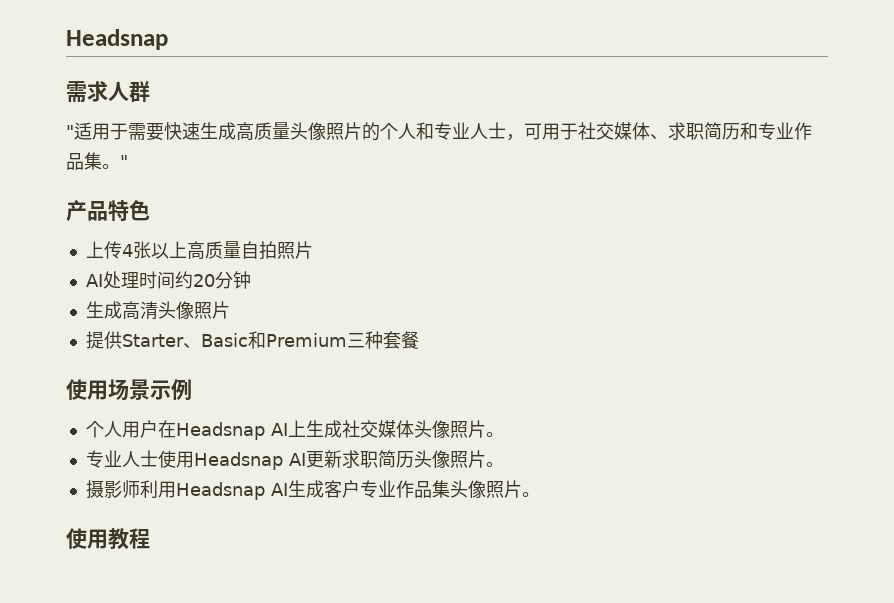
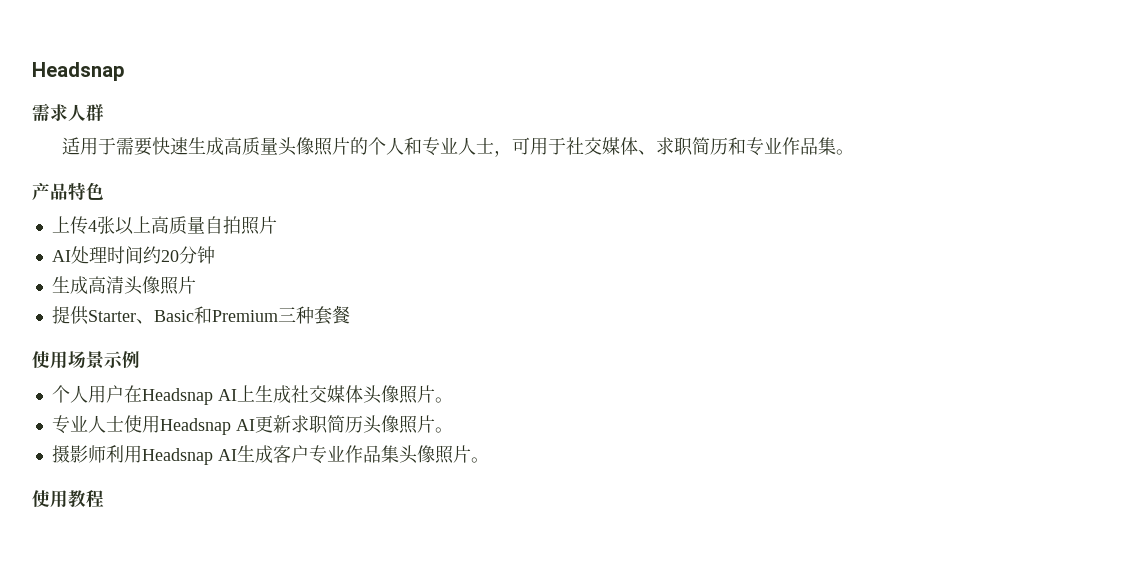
- "适用于需要快速生成高质量头像照片的个人和专业人士，可用于社交媒体、求职简历和专业作品集。"
+ 适用于需要快速生成高质量头像照片的个人和专业人士，可用于社交媒体、求职简历和专业作品集。

